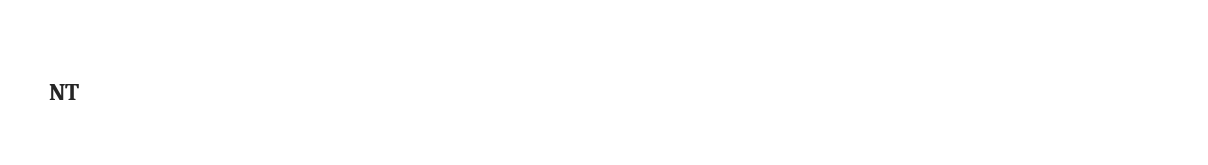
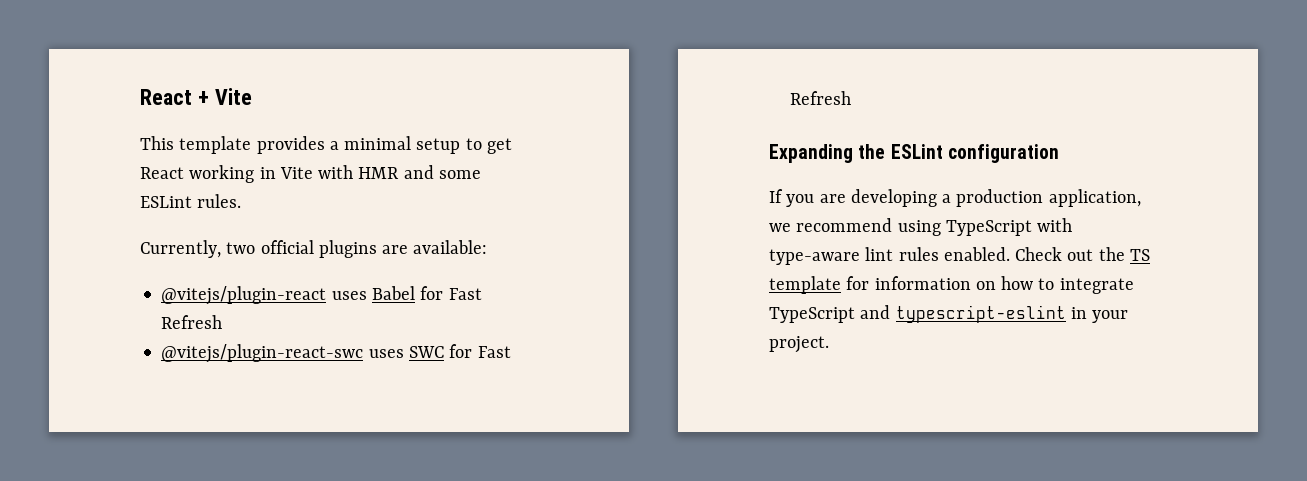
- NT
+ React + Vite
+ This template provides a minimal setup to get React working in Vite with HMR and some ESLint rules.
+ Currently, two official plugins are available:
+ @vitejs/plugin-react uses Babel for Fast Refresh
+ @vitejs/plugin-react-swc uses SWC for Fast Refresh
+ Expanding the ESLint configuration
+ If you are developing a production application, we recommend using TypeScript with type-aware lint rules enabled. Check out the TS template for information on how to integrate TypeScript and typescript-eslint in your project.

